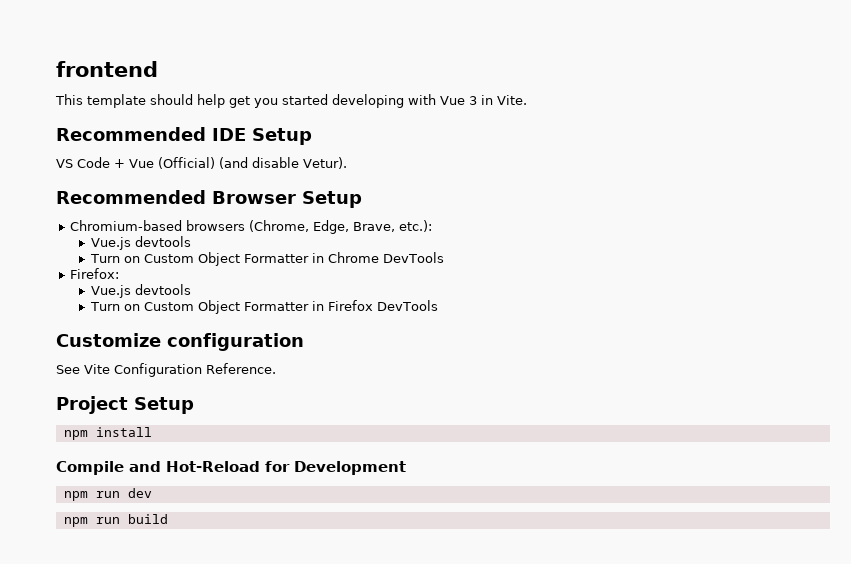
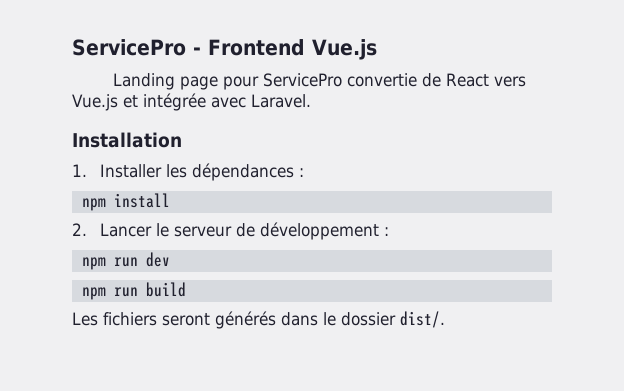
- frontend
- This template should help get you started developing with Vue 3 in Vite.
- Recommended IDE Setup
- VS Code + Vue (Official) (and disable Vetur).
- Recommended Browser Setup
- Chromium-based browsers (Chrome, Edge, Brave, etc.):
- Vue.js devtools
- Turn on Custom Object Formatter in Chrome DevTools
- Firefox:
- Vue.js devtools
- Turn on Custom Object Formatter in Firefox DevTools
- Customize configuration
- See Vite Configuration Reference.
- Project Setup
+ ServicePro - Frontend Vue.js
+ Landing page pour ServicePro convertie de React vers Vue.js et intégrée avec Laravel.
+ Installation
+ 1. Installer les dépendances :
  npm install
- Compile and Hot-Reload for Development
+ 2. Lancer le serveur de développement :
+ Les fichiers seront générés dans le dossier dist/.

